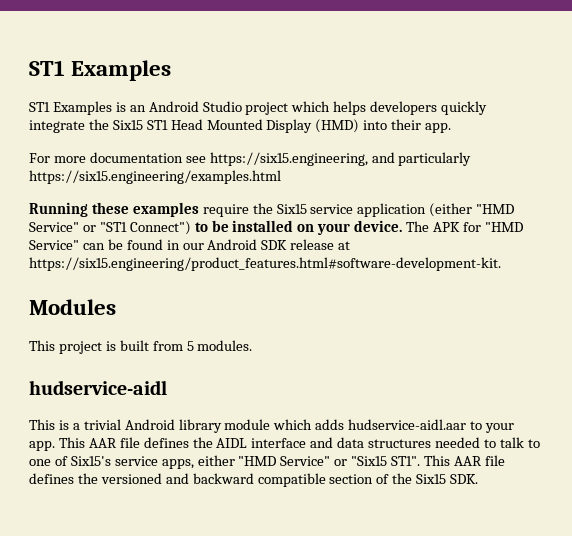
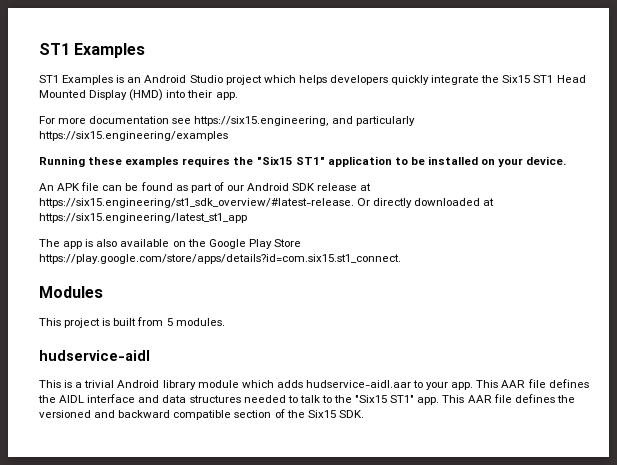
- For more documentation see https://six15.engineering, and particularly https://six15.engineering/examples.html
+ For more documentation see https://six15.engineering, and particularly https://six15.engineering/examples
- Running these examples require the Six15 service application (either "HMD Service" or "ST1 Connect") to be installed on your device. The APK for "HMD Service" can be found in our Android SDK release at https://six15.engineering/product_features.html#software-development-kit.
+ Running these examples requires the "Six15 ST1" application to be installed on your device.
+ An APK file can be found as part of our Android SDK release at https://six15.engineering/st1_sdk_overview/#latest-release. Or directly downloaded at https://six15.engineering/latest_st1_app
+ The app is also available on the Google Play Store https://play.google.com/store/apps/details?id=com.six15.st1_connect.
- This AAR file defines the AIDL interface and data structures needed to talk to one of Six15's service apps, either "HMD Service" or "Six15 ST1".
+ This AAR file defines the AIDL interface and data structures needed to talk to the "Six15 ST1" app.

